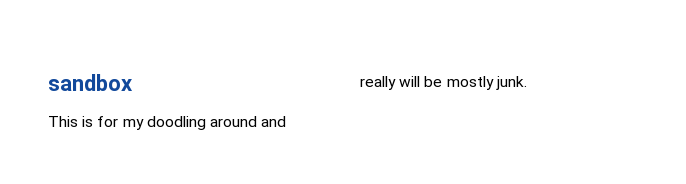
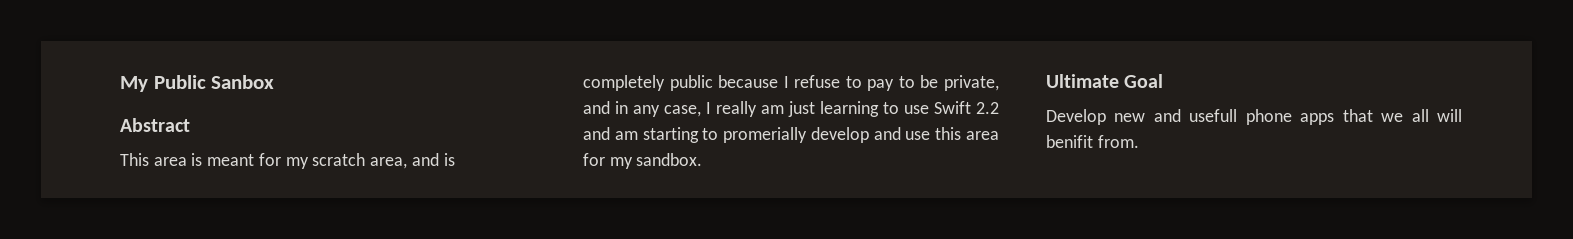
- sandbox
- This is for my doodling around and really will be mostly junk.
+ My Public Sanbox
+ Abstract
+ This area is meant for my scratch area, and is completely public because I refuse to pay to be private, and in any case, I really am just learning to use Swift 2.2 and am starting to promerially develop and use this area for my sandbox.
+ Ultimate Goal
+ Develop new and usefull phone apps that we all will benifit from.

